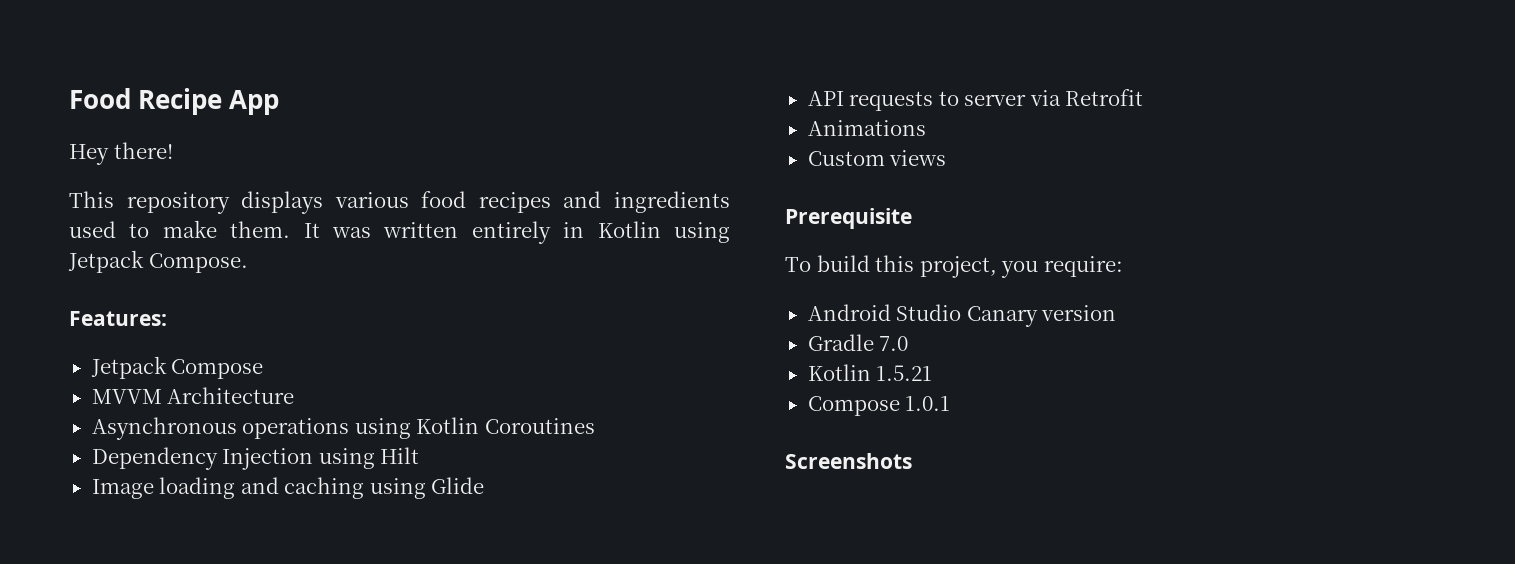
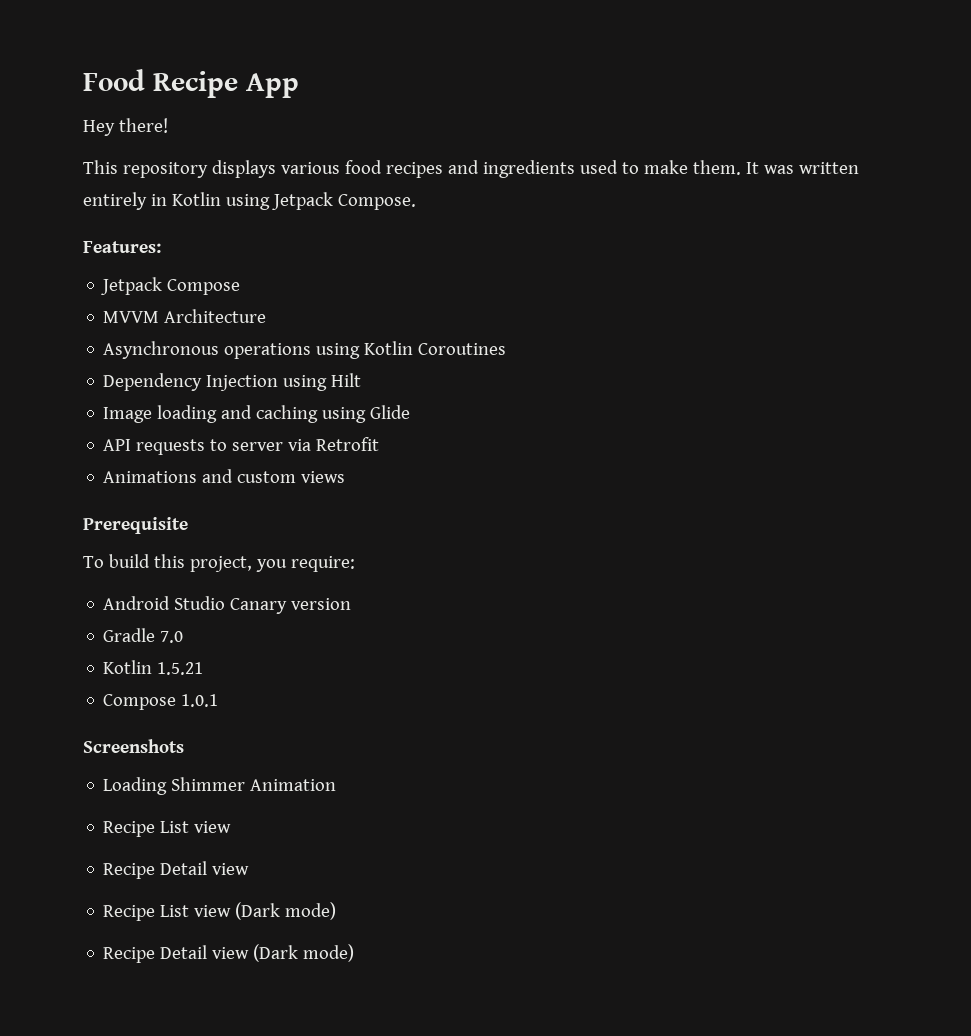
- Animations
- Custom views
+ Animations and custom views
+ Loading Shimmer Animation
+ Recipe List view
+ Recipe Detail view
+ Recipe List view (Dark mode)
+ Recipe Detail view (Dark mode)

